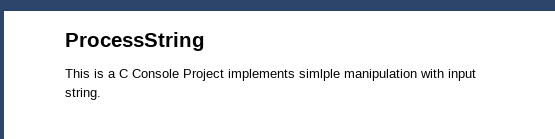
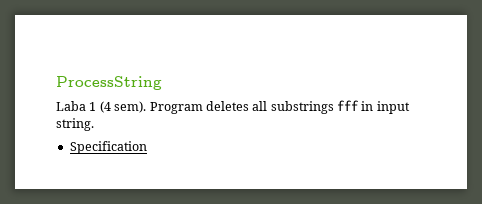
- This is a C Console Project implements simlple manipulation with input string.
+ Laba 1 (4 sem). Program deletes all substrings fff in input string.
+ Specification

